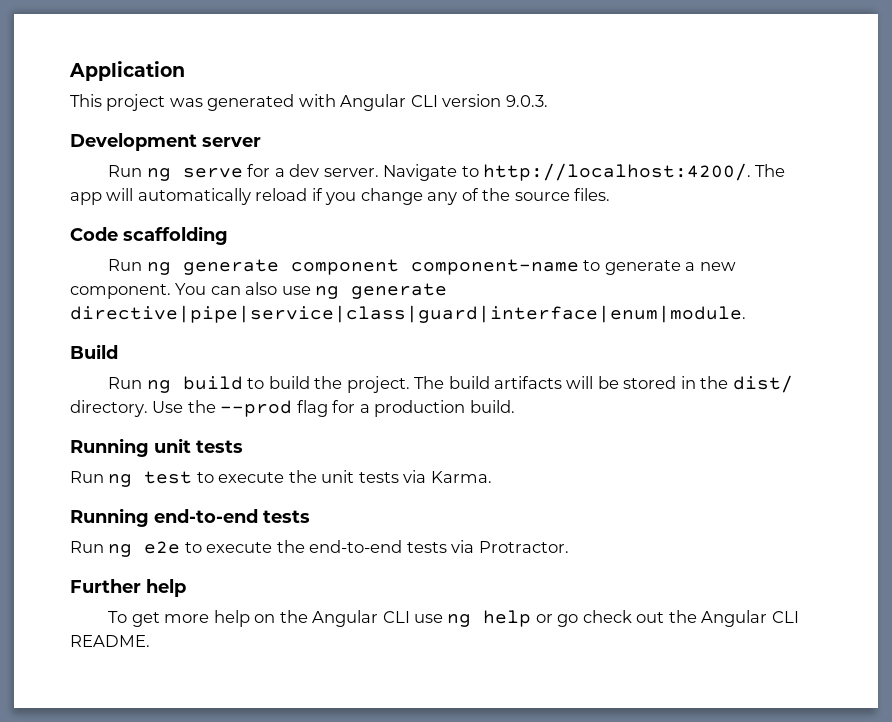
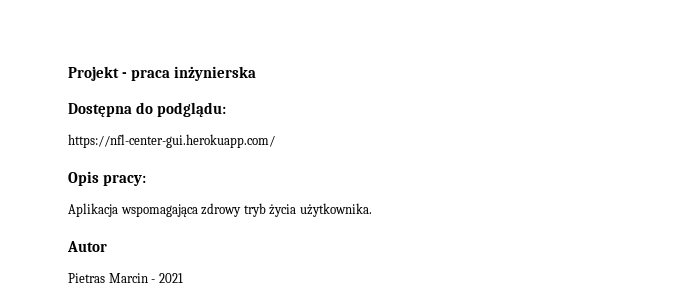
- Application
- This project was generated with Angular CLI version 9.0.3.
- Development server
- Run ng serve for a dev server. Navigate to http://localhost:4200/. The app will automatically reload if you change any of the source files.
- Code scaffolding
- Run ng generate component component-name to generate a new component. You can also use ng generate directive|pipe|service|class|guard|interface|enum|module.
- Build
- Run ng build to build the project. The build artifacts will be stored in the dist/ directory. Use the --prod flag for a production build.
- Running unit tests
- Run ng test to execute the unit tests via Karma.
- Running end-to-end tests
- Run ng e2e to execute the end-to-end tests via Protractor.
- Further help
- To get more help on the Angular CLI use ng help or go check out the Angular CLI README.
+ Projekt - praca inżynierska
+ Dostępna do podglądu:
+ https://nfl-center-gui.herokuapp.com/
+ Opis pracy:
+ Aplikacja wspomagająca zdrowy tryb życia użytkownika.
+ Autor
+ Pietras Marcin - 2021

